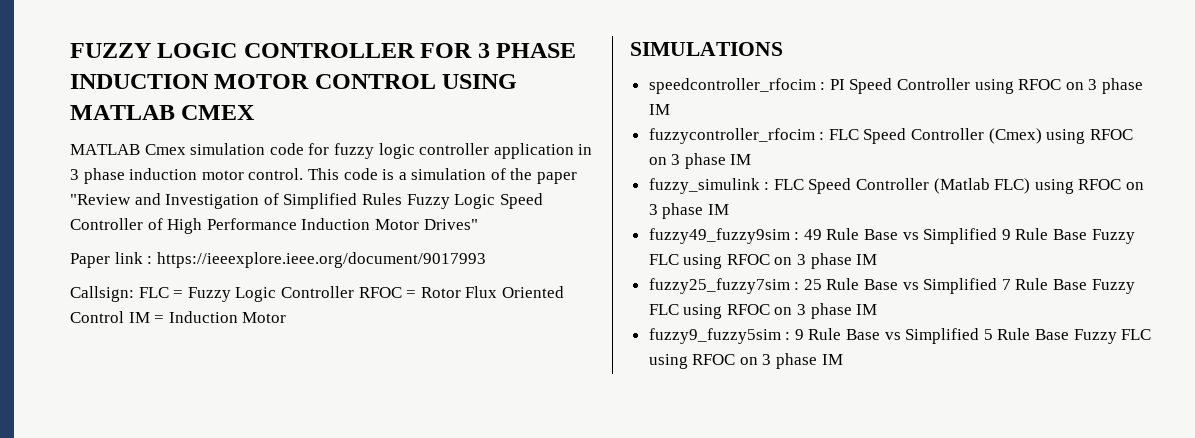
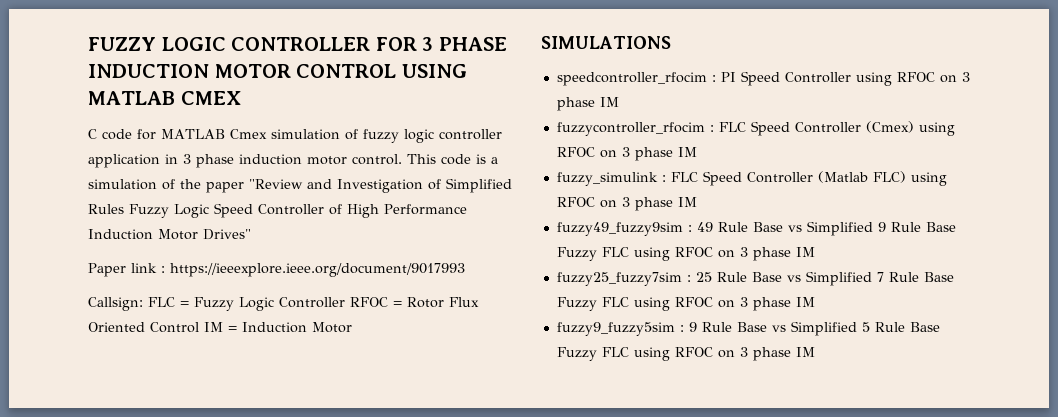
- MATLAB Cmex simulation code for fuzzy logic controller application in 3 phase induction motor control.
+ C code for MATLAB Cmex simulation of fuzzy logic controller application in 3 phase induction motor control.

